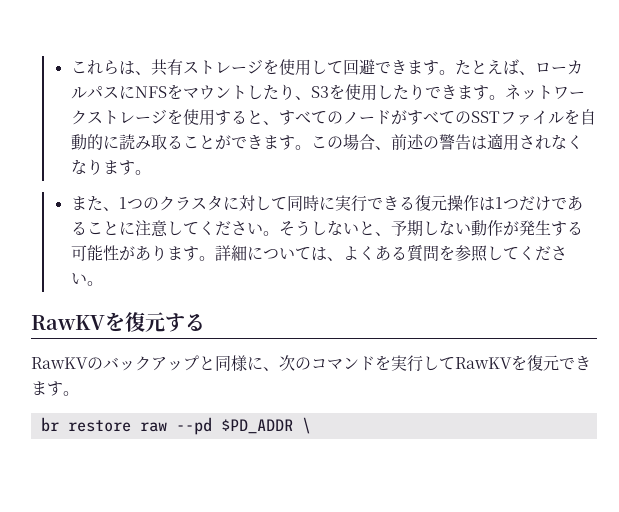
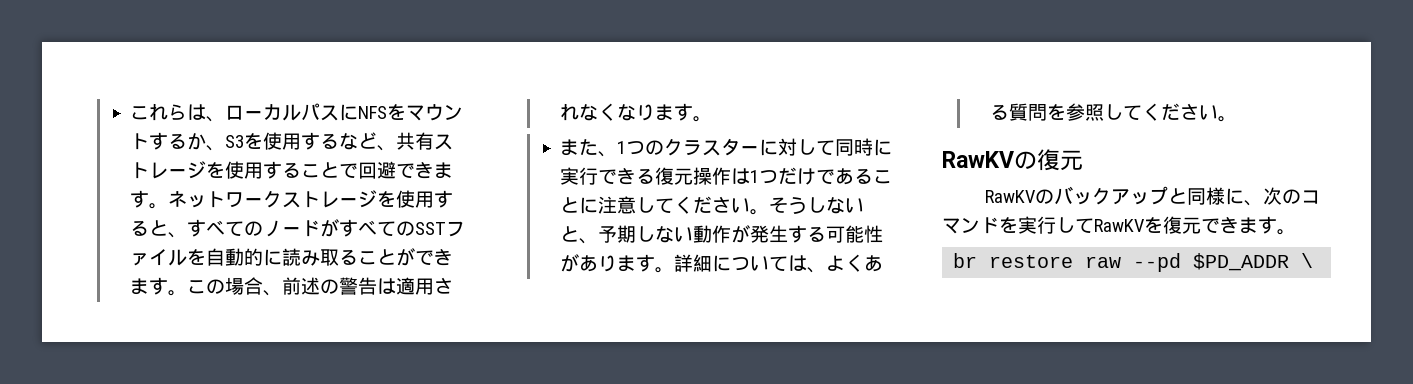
- これらは、共有ストレージを使用して回避できます。たとえば、ローカルパスにNFSをマウントしたり、S3を使用したりできます。
+ これらは、ローカルパスにNFSをマウントするか、S3を使用するなど、共有ストレージを使用することで回避できます。
- また、1つのクラスタに対して同時に実行できる復元操作は1つだけであることに注意してください。
+ また、1つのクラスターに対して同時に実行できる復元操作は1つだけであることに注意してください。
- RawKVを復元する
+ RawKVの復元

